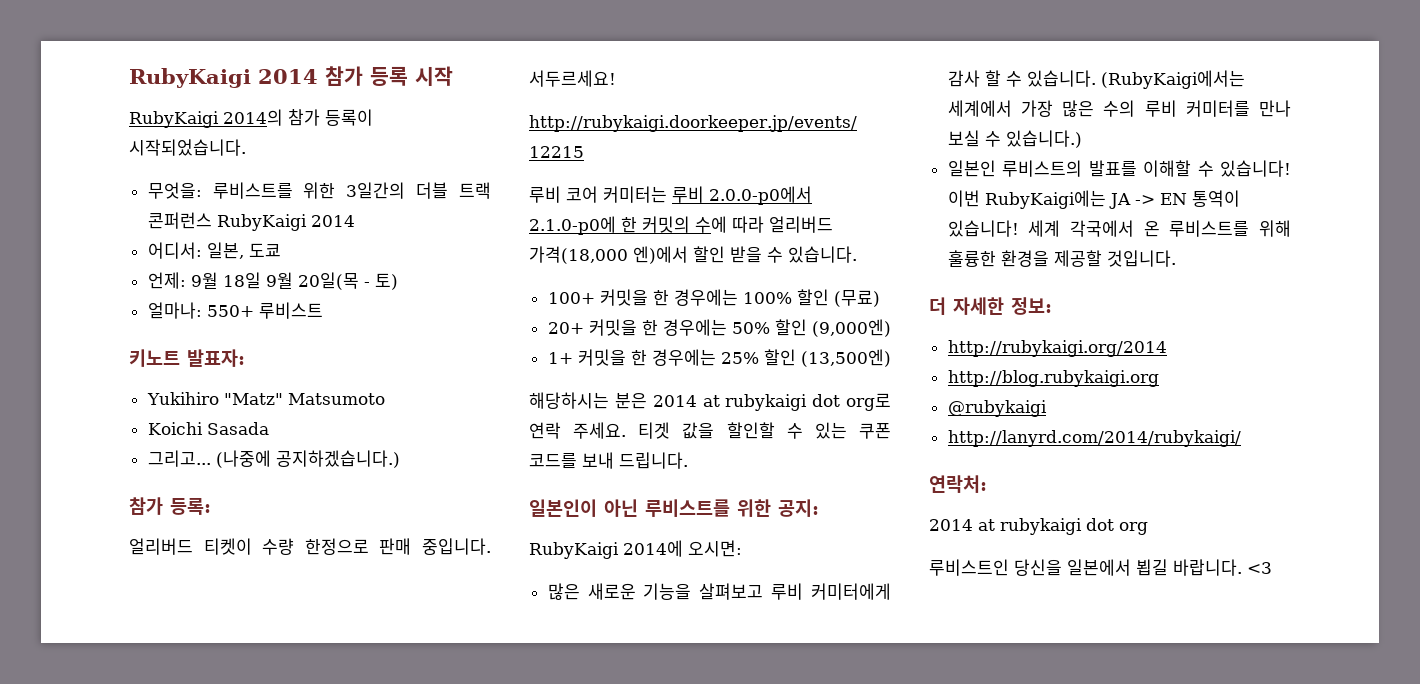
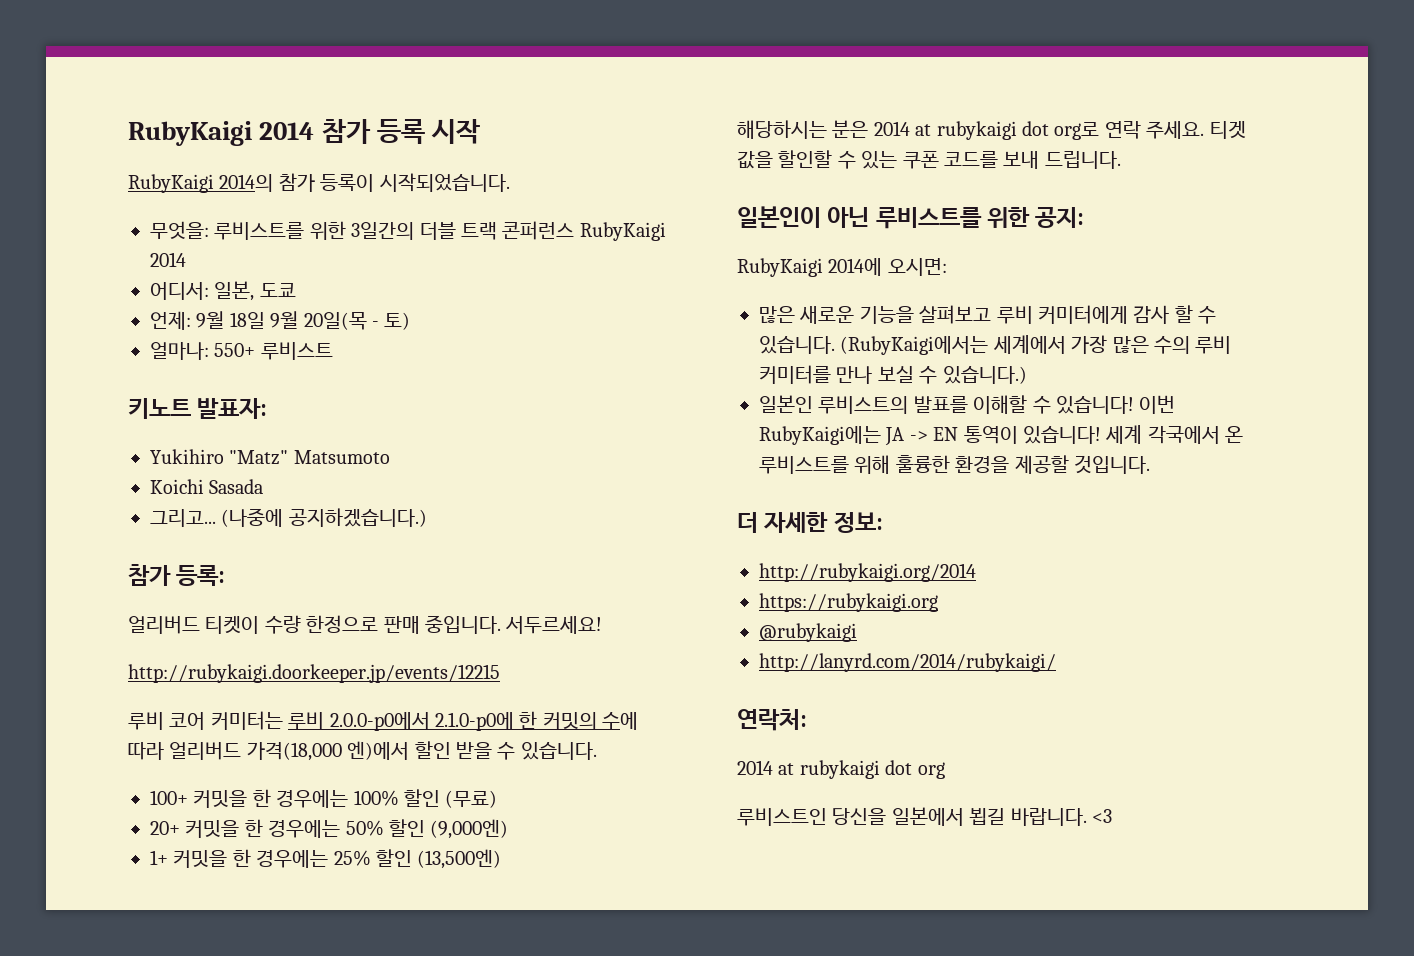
- http://blog.rubykaigi.org
+ https://rubykaigi.org

